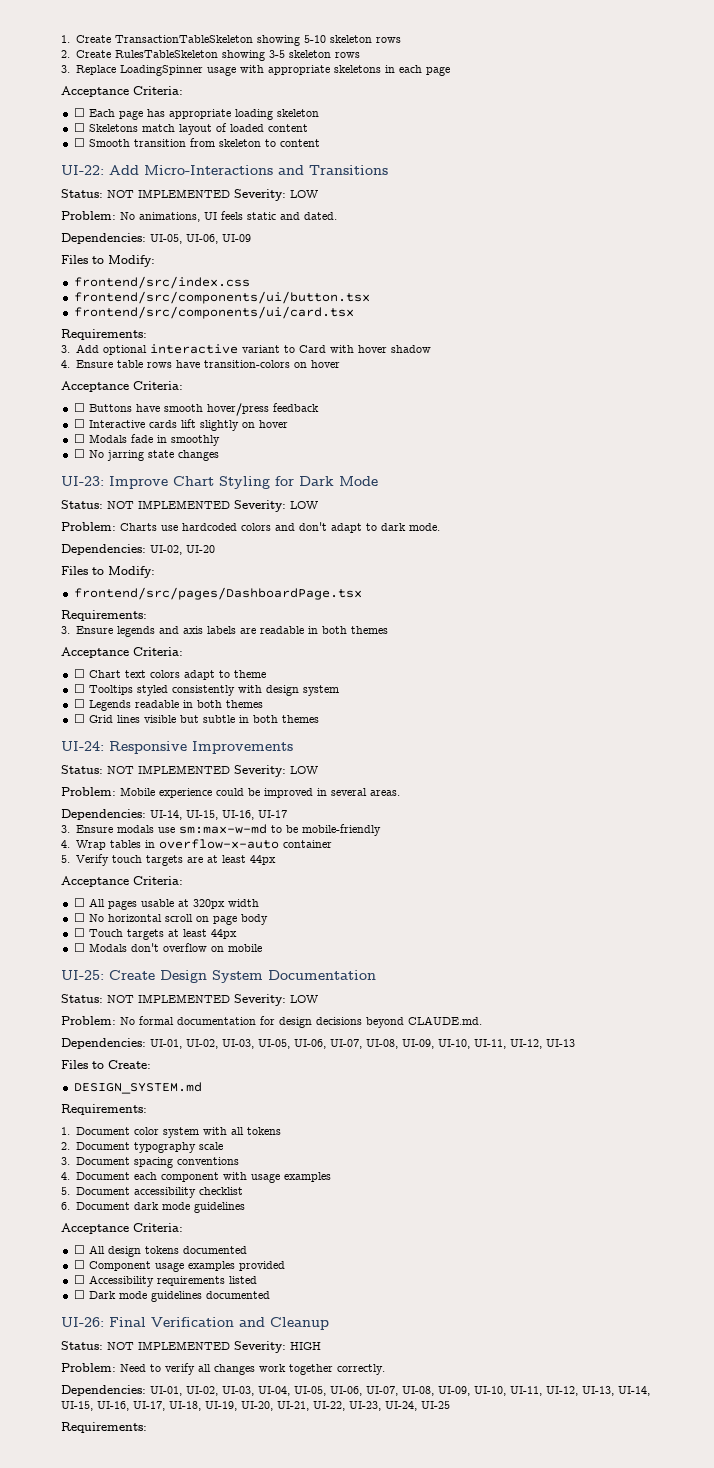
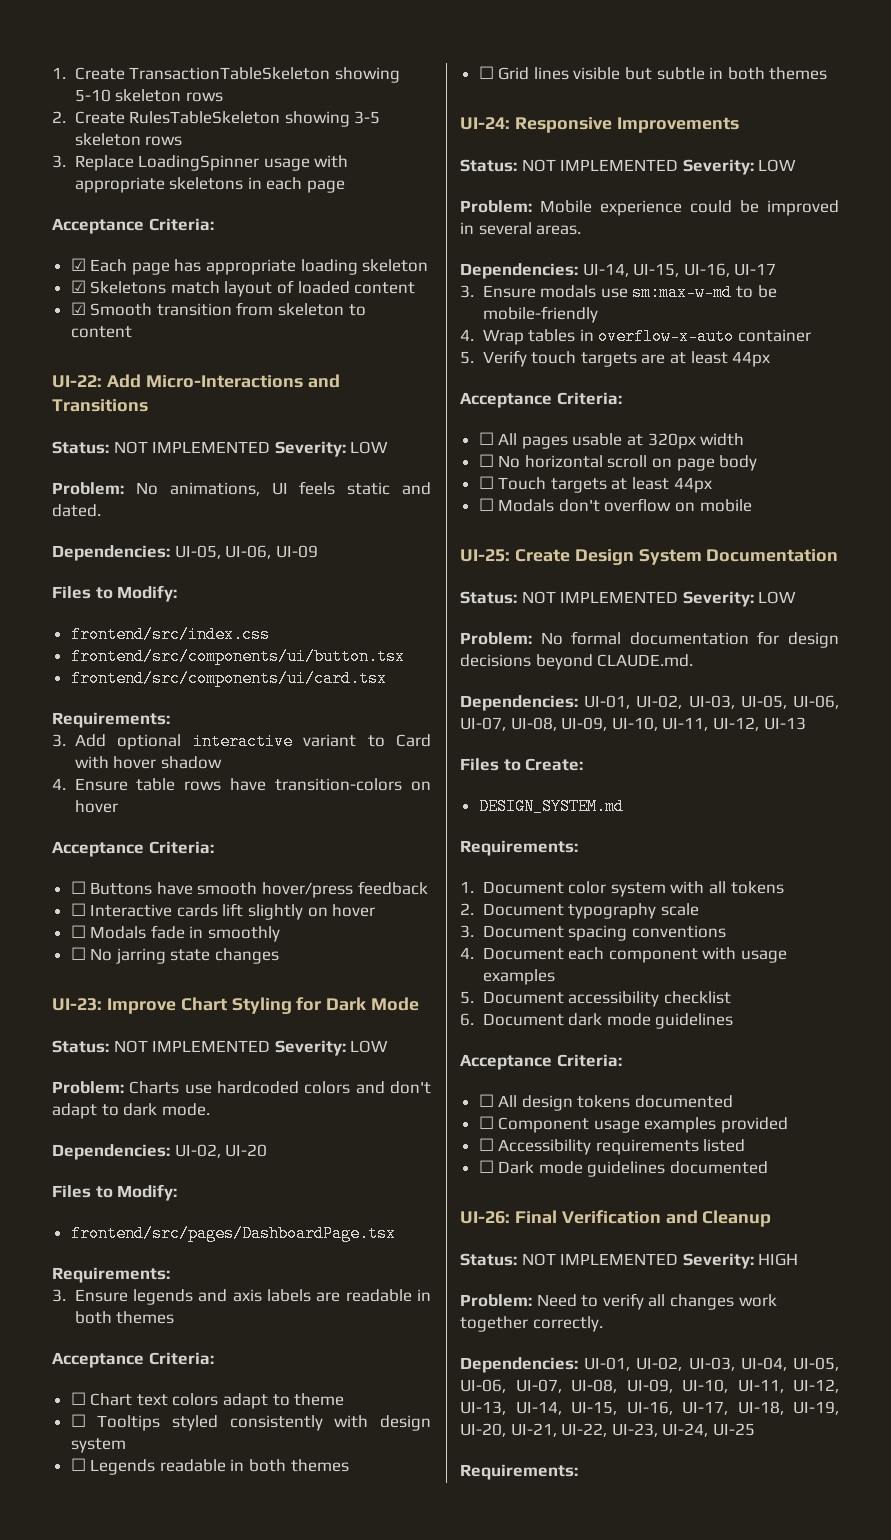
- ☐ Each page has appropriate loading skeleton
+ ☑ Each page has appropriate loading skeleton
- ☐ Skeletons match layout of loaded content
+ ☑ Skeletons match layout of loaded content
- ☐ Smooth transition from skeleton to content
+ ☑ Smooth transition from skeleton to content

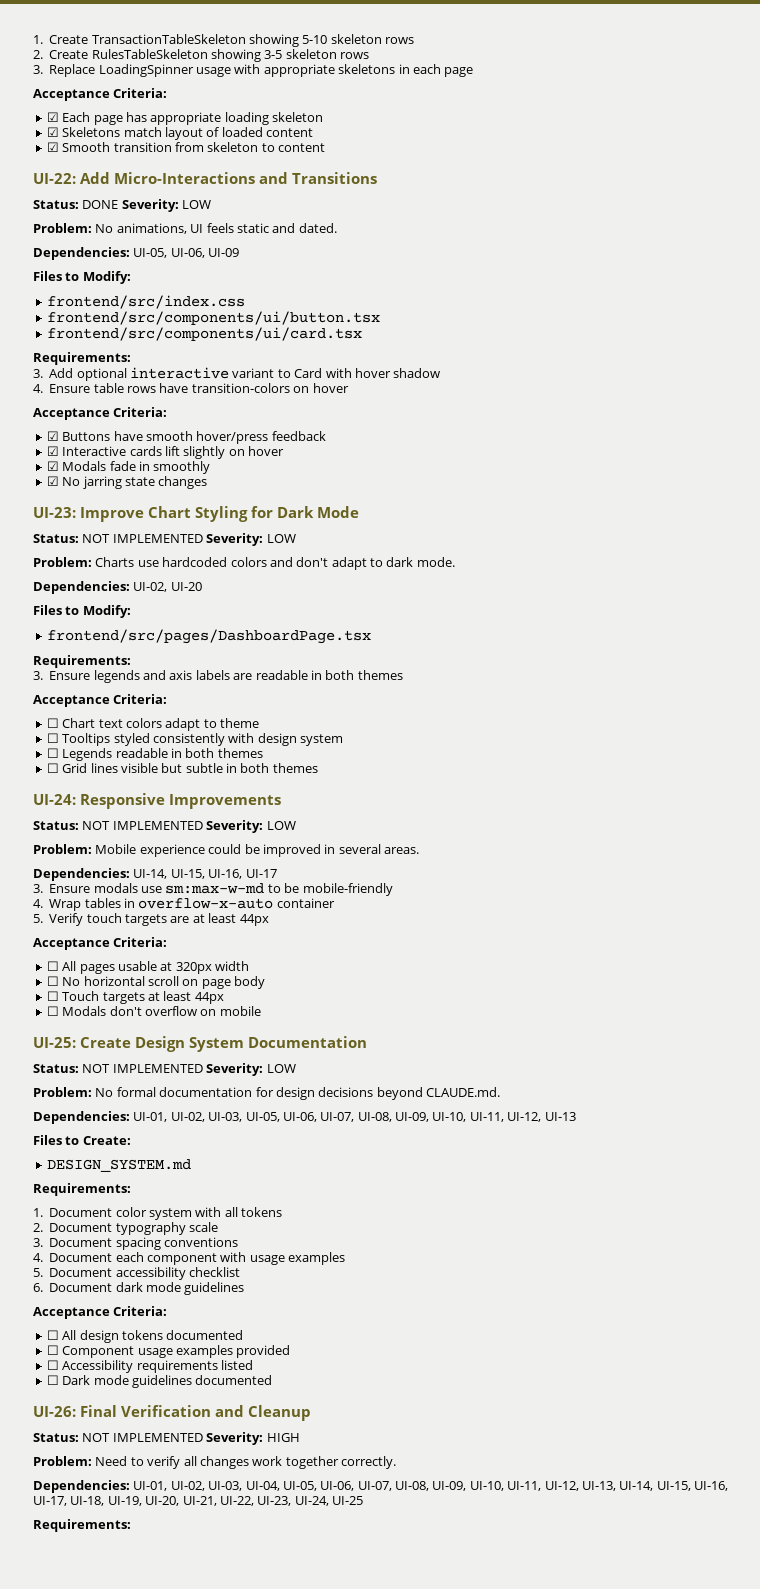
  UI-22: Add Micro-Interactions and Transitions
- Status: NOT IMPLEMENTED Severity: LOW
+ Status: DONE Severity: LOW
- ☐ Buttons have smooth hover/press feedback
+ ☑ Buttons have smooth hover/press feedback
- ☐ Interactive cards lift slightly on hover
+ ☑ Interactive cards lift slightly on hover
- ☐ Modals fade in smoothly
+ ☑ Modals fade in smoothly
- ☐ No jarring state changes
+ ☑ No jarring state changes

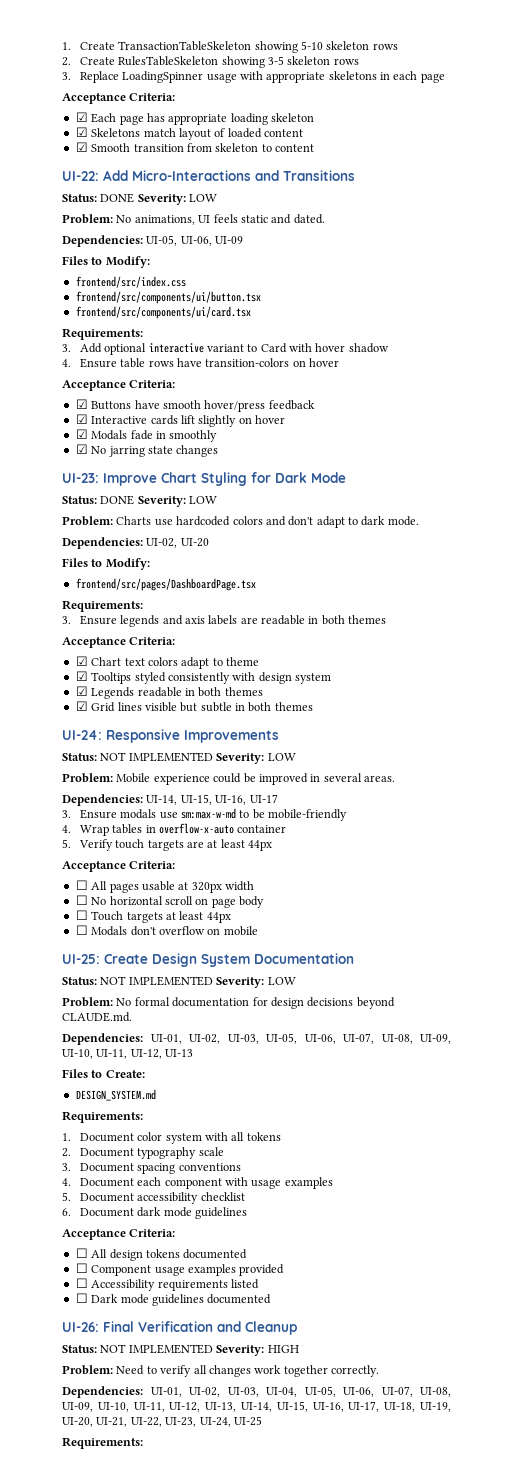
  UI-23: Improve Chart Styling for Dark Mode
- Status: NOT IMPLEMENTED Severity: LOW
+ Status: DONE Severity: LOW
- ☐ Chart text colors adapt to theme
+ ☑ Chart text colors adapt to theme
- ☐ Tooltips styled consistently with design system
+ ☑ Tooltips styled consistently with design system
- ☐ Legends readable in both themes
+ ☑ Legends readable in both themes
- ☐ Grid lines visible but subtle in both themes
+ ☑ Grid lines visible but subtle in both themes

